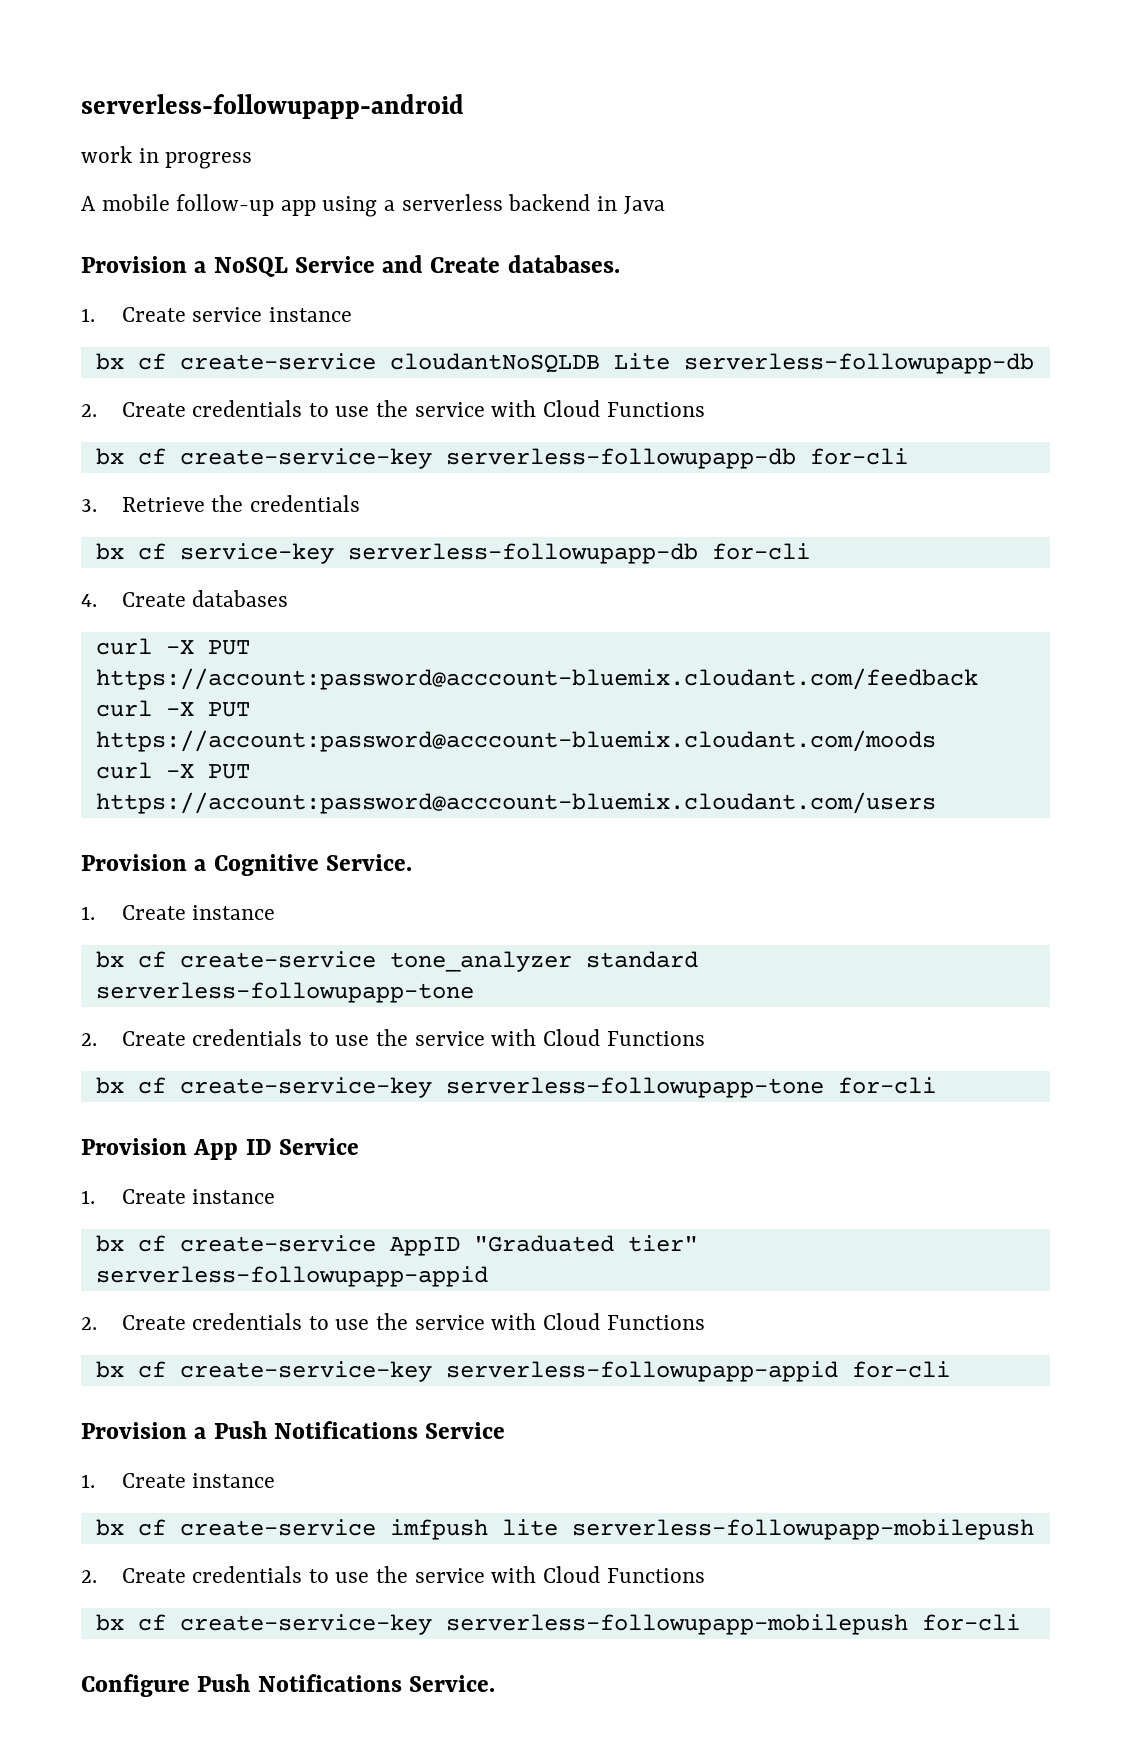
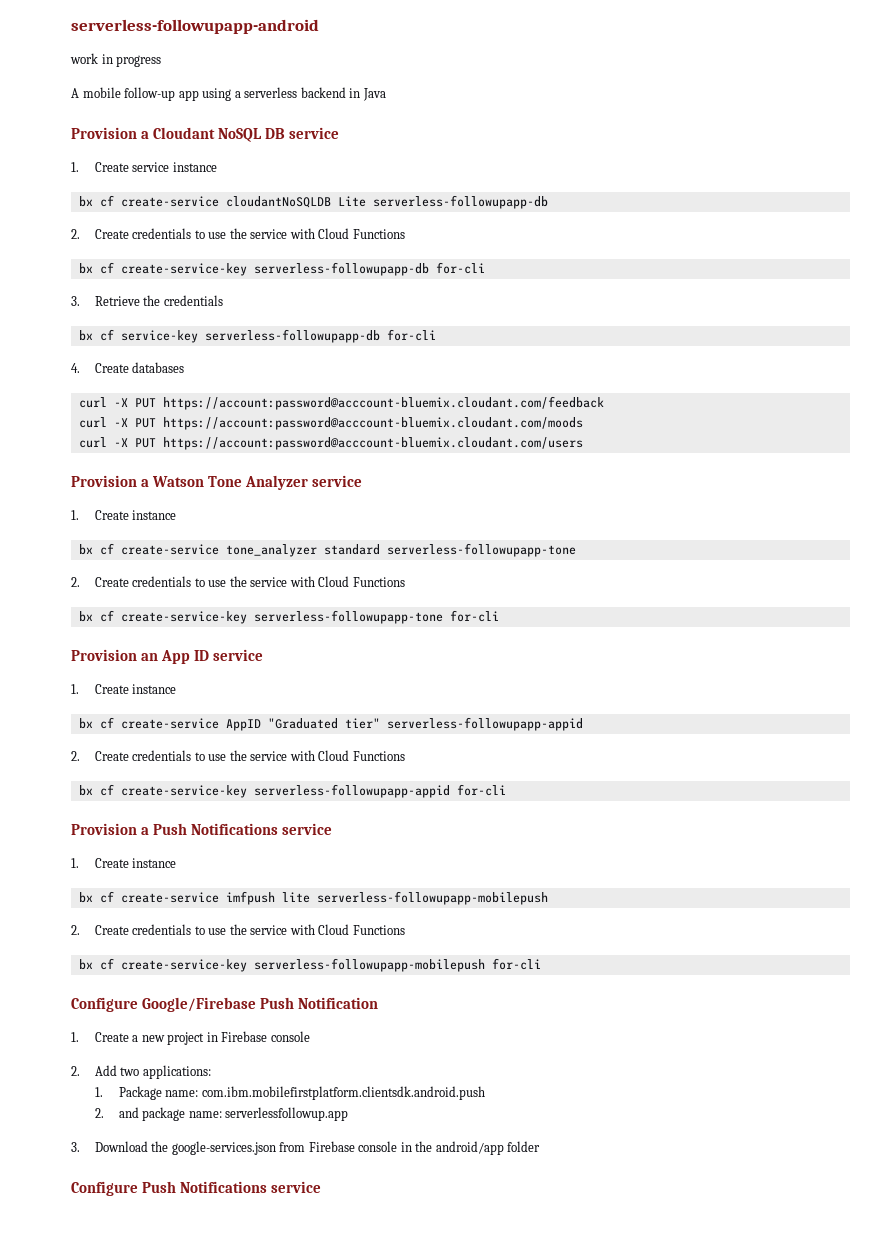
- Provision a NoSQL Service and Create databases.
+ Provision a Cloudant NoSQL DB service
- Provision a Cognitive Service.
+ Provision a Watson Tone Analyzer service
- Provision App ID Service
+ Provision an App ID service
- Provision a Push Notifications Service
+ Provision a Push Notifications service
+ Configure Google/Firebase Push Notification
+ 1. Create a new project in Firebase console
+ 2. Add two applications:
+ 1. Package name: com.ibm.mobilefirstplatform.clientsdk.android.push
+ 2. and package name: serverlessfollowup.app
+ 3. Download the google-services.json from Firebase console in the android/app folder
- Configure Push Notifications Service.
+ Configure Push Notifications service

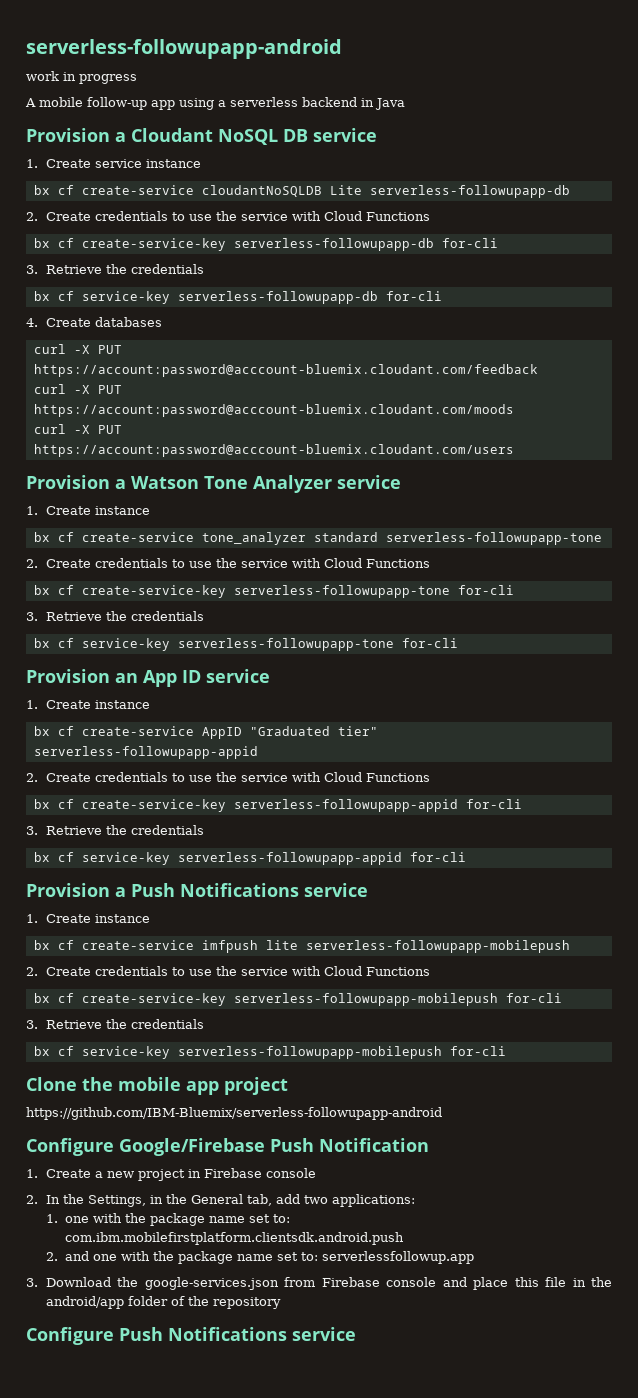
  bx cf create-service-key serverless-followupapp-tone for-cli
+ 3. Retrieve the credentials
+ bx cf service-key serverless-followupapp-tone for-cli
  bx cf create-service-key serverless-followupapp-appid for-cli
+ 3. Retrieve the credentials
+ bx cf service-key serverless-followupapp-appid for-cli
  bx cf create-service-key serverless-followupapp-mobilepush for-cli
+ 3. Retrieve the credentials
+ bx cf service-key serverless-followupapp-mobilepush for-cli
+ Clone the mobile app project
+ https://github.com/IBM-Bluemix/serverless-followupapp-android
- 2. Add two applications:
- 1. Package name: com.ibm.mobilefirstplatform.clientsdk.android.push
- 2. and package name: serverlessfollowup.app
+ 2. In the Settings, in the General tab, add two applications:
+ 1. one with the package name set to: com.ibm.mobilefirstplatform.clientsdk.android.push
+ 2. and one with the package name set to: serverlessfollowup.app
- 3. Download the google-services.json from Firebase console in the android/app folder
+ 3. Download the google-services.json from Firebase console and place this file in the android/app folder of the repository

